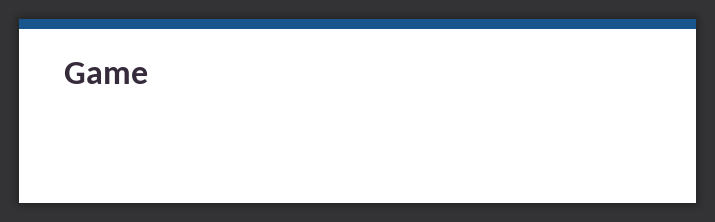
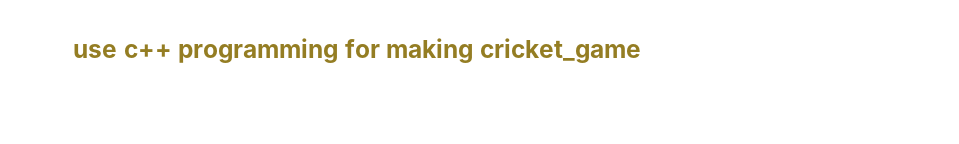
- Game
+ use c++ programming for making cricket_game

